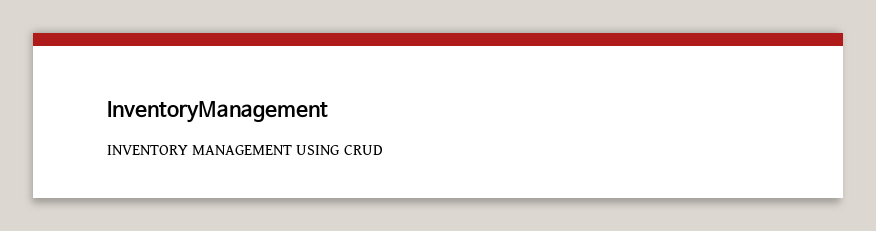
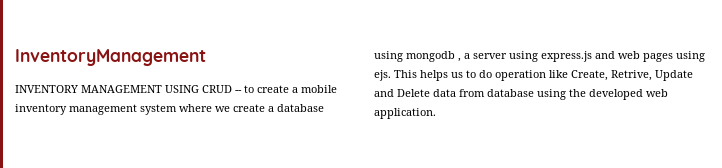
- INVENTORY MANAGEMENT USING CRUD
+ INVENTORY MANAGEMENT USING CRUD -- to create a mobile inventory management system where we create a database using mongodb , a server using express.js and web pages using ejs. This helps us to do operation like Create, Retrive, Update and Delete data from database using the developed web application.

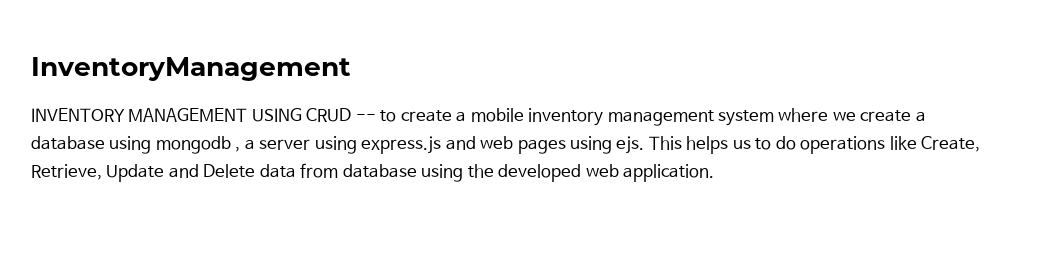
- This helps us to do operation like Create, Retrive, Update and Delete data from database using the developed web application.
+ This helps us to do operations like Create, Retrieve, Update and Delete data from database using the developed web application.

